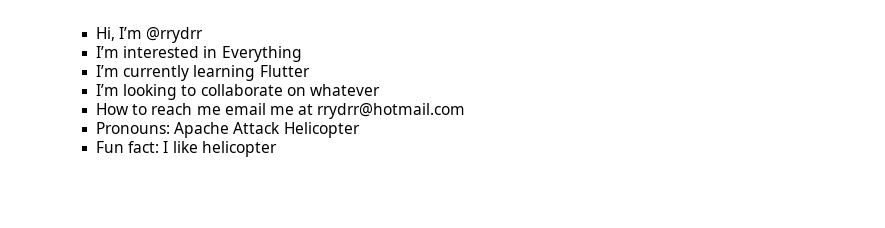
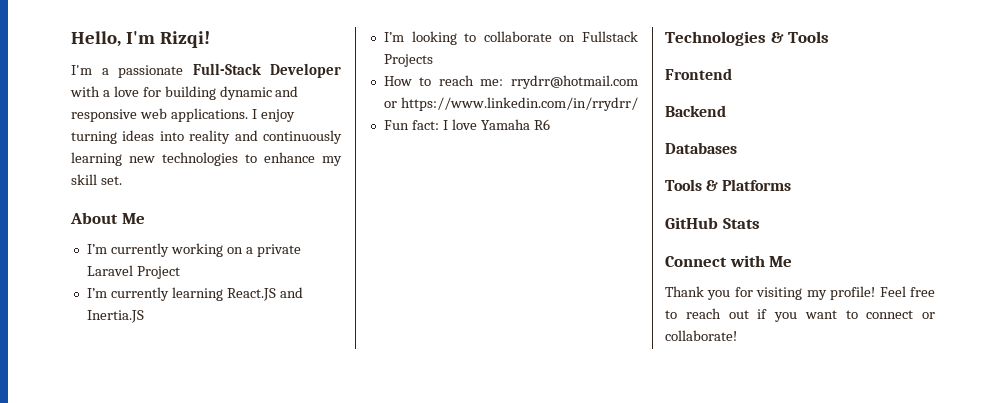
- Hi, I’m @rrydrr
- I’m interested in Everything
+ Hello, I'm Rizqi!
+ I'm a passionate Full-Stack Developer with a love for building dynamic and responsive web applications. I enjoy turning ideas into reality and continuously learning new technologies to enhance my skill set.
+ About Me
+ I’m currently working on a private Laravel Project
- I’m currently learning Flutter
+ I’m currently learning React.JS and Inertia.JS
- I’m looking to collaborate on whatever
+ I’m looking to collaborate on Fullstack Projects
- How to reach me email me at rrydrr@hotmail.com
- Pronouns: Apache Attack Helicopter
- Fun fact: I like helicopter
+ How to reach me: rrydrr@hotmail.com or https://www.linkedin.com/in/rrydrr/
+ Fun fact: I love Yamaha R6
+ Technologies & Tools
+ Frontend
+ Backend
+ Databases
+ Tools & Platforms
+ GitHub Stats
+ Connect with Me
+ Thank you for visiting my profile! Feel free to reach out if you want to connect or collaborate!

